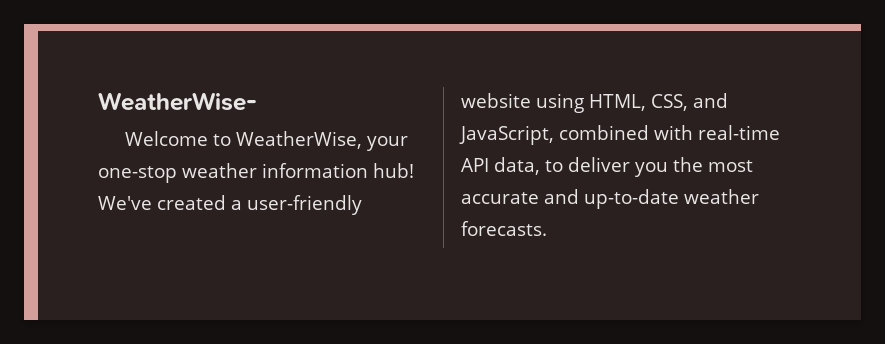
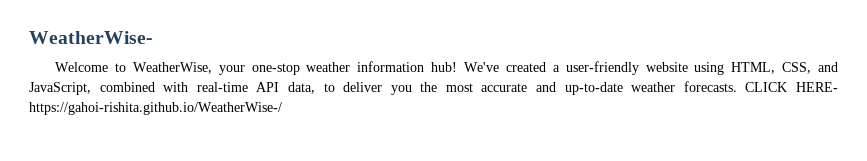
+ CLICK HERE- https://gahoi-rishita.github.io/WeatherWise-/

